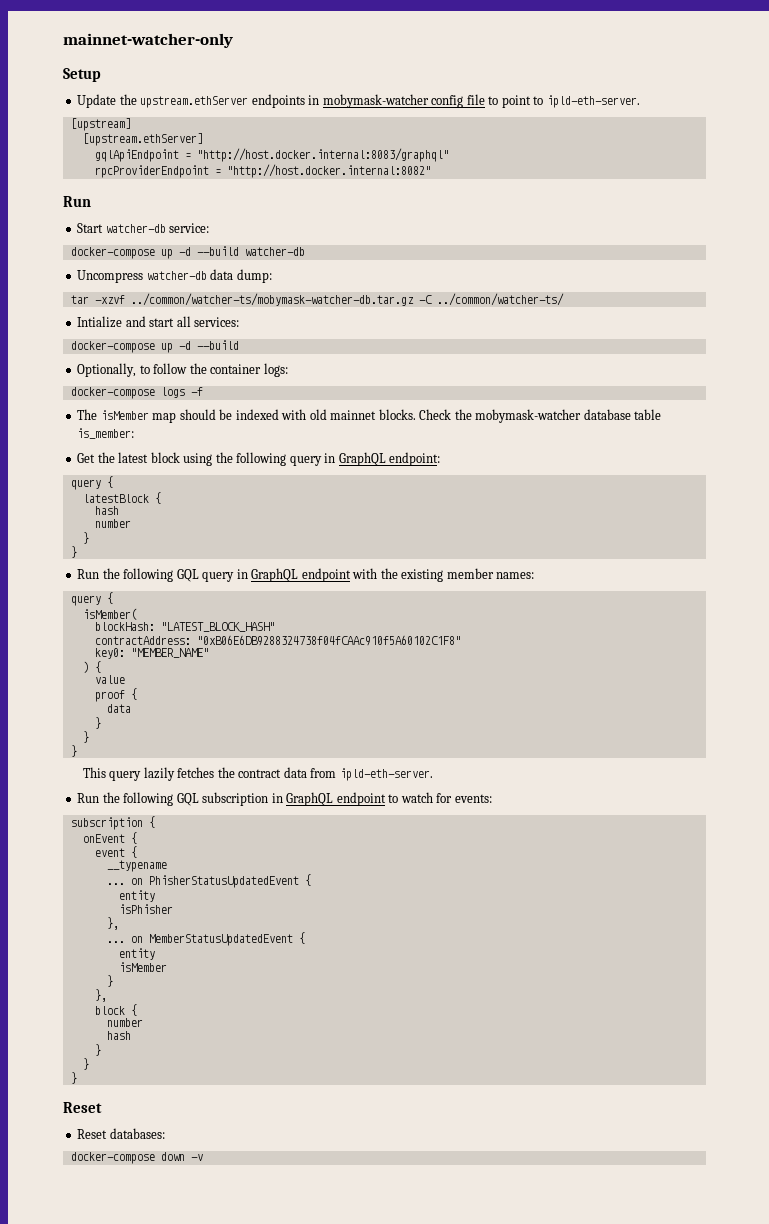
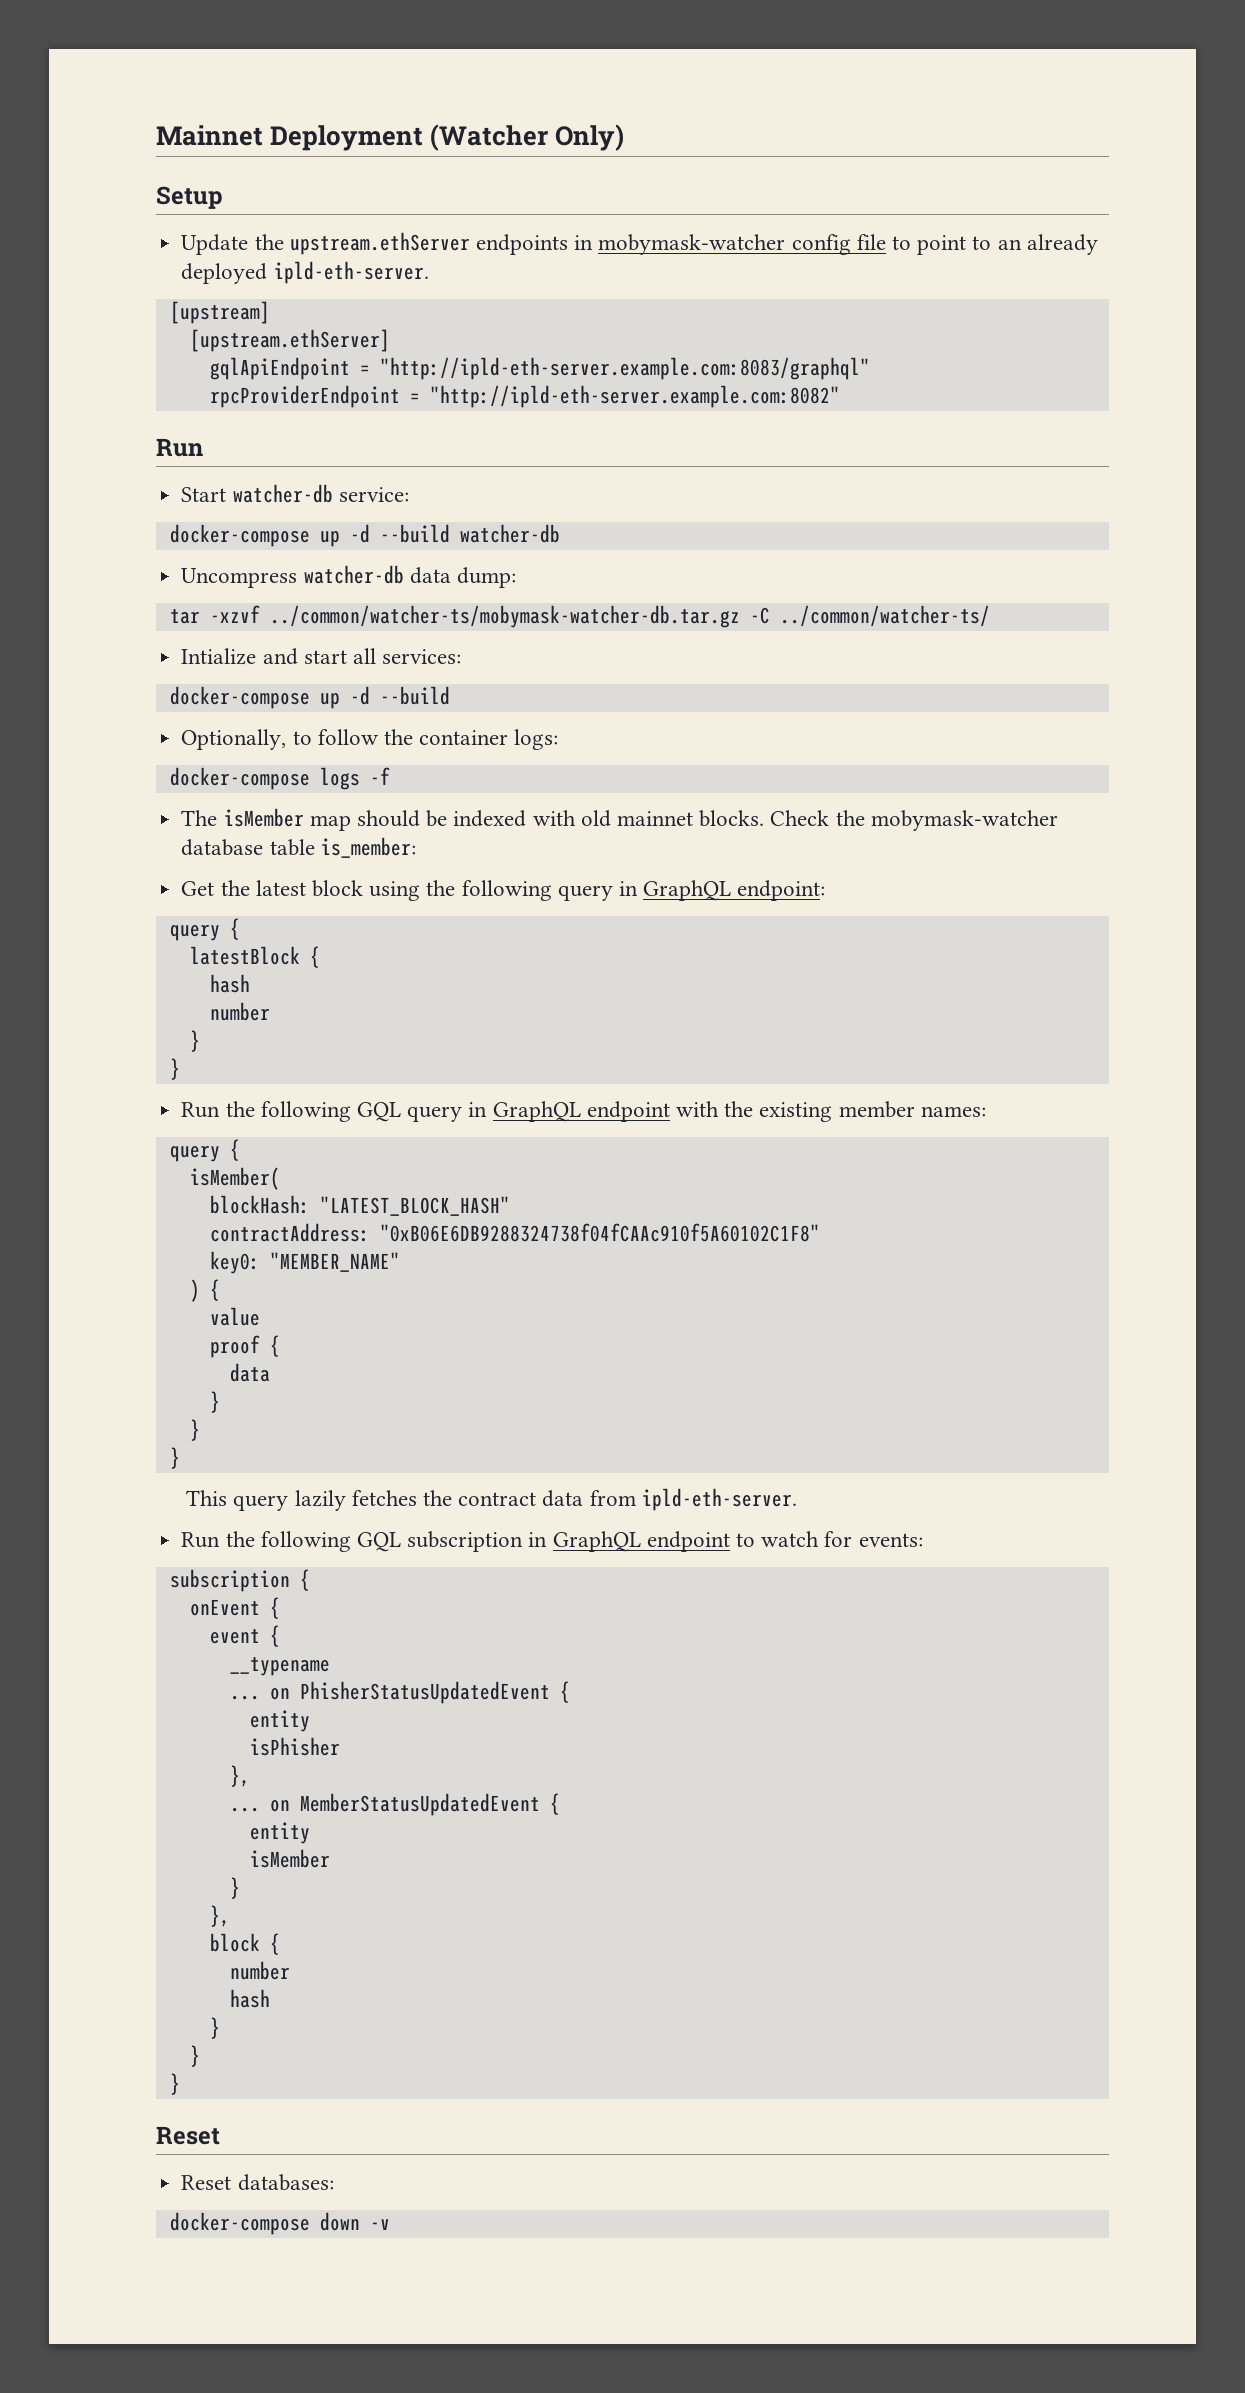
- mainnet-watcher-only
+ Mainnet Deployment (Watcher Only)
- Update the upstream.ethServer endpoints in mobymask-watcher config file to point to ipld-eth-server.
+ Update the upstream.ethServer endpoints in mobymask-watcher config file to point to an already deployed ipld-eth-server.
- gqlApiEndpoint = "http://host.docker.internal:8083/graphql"
+ gqlApiEndpoint = "http://ipld-eth-server.example.com:8083/graphql"
- rpcProviderEndpoint = "http://host.docker.internal:8082"
+ rpcProviderEndpoint = "http://ipld-eth-server.example.com:8082"

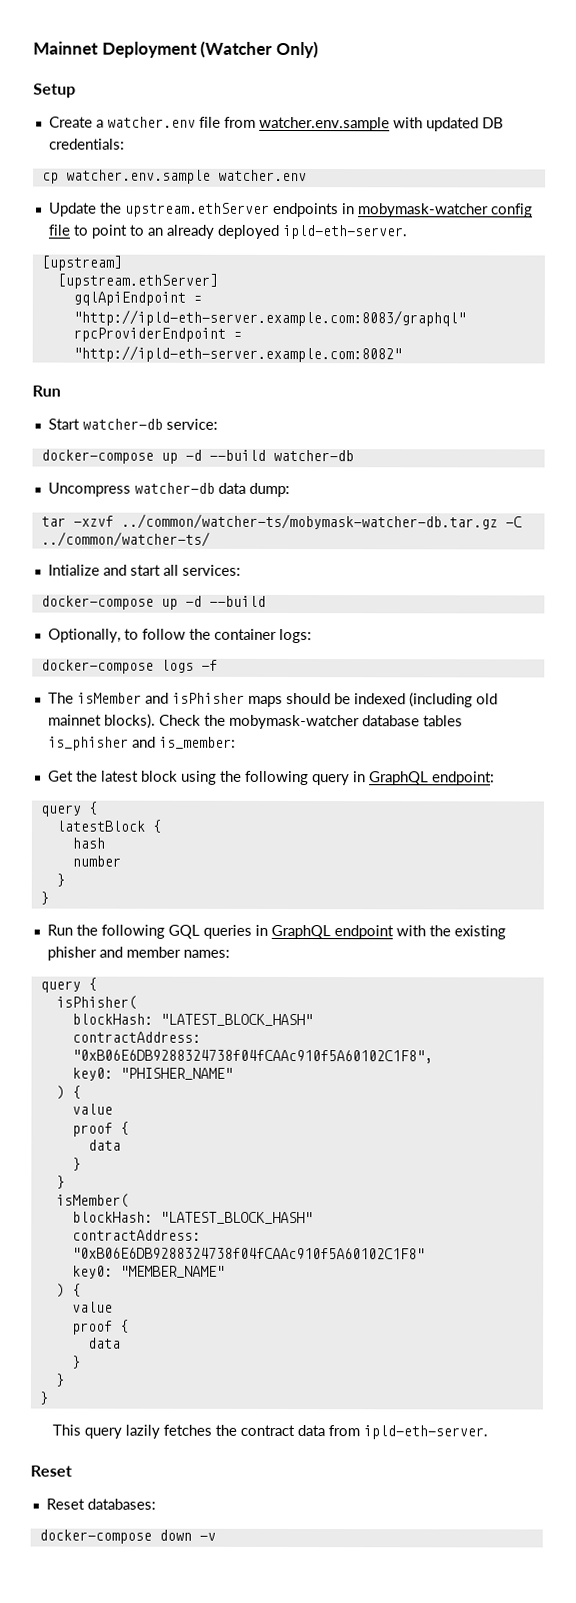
+ Create a watcher.env file from watcher.env.sample with updated DB credentials:
+ cp watcher.env.sample watcher.env
- The isMember map should be indexed with old mainnet blocks.
+ The isMember and isPhisher maps should be indexed (including old mainnet blocks).
- Check the mobymask-watcher database table is_member:
+ Check the mobymask-watcher database tables is_phisher and is_member:
- Run the following GQL query in GraphQL endpoint with the existing member names:
+ Run the following GQL queries in GraphQL endpoint with the existing phisher and member names:
+ isPhisher(
+ blockHash: "LATEST_BLOCK_HASH"
+ contractAddress: "0xB06E6DB9288324738f04fCAAc910f5A60102C1F8",
+ key0: "PHISHER_NAME"
+ ) {
+ value
+ proof {
+ data
+ }
+ }
- Run the following GQL subscription in GraphQL endpoint to watch for events:
- subscription {
- onEvent {
- event {
- __typename
- ... on PhisherStatusUpdatedEvent {
- entity
- isPhisher
- },
- ... on MemberStatusUpdatedEvent {
- entity
- isMember
- }
- },
- block {
- number
- hash
- }
- }
- }

